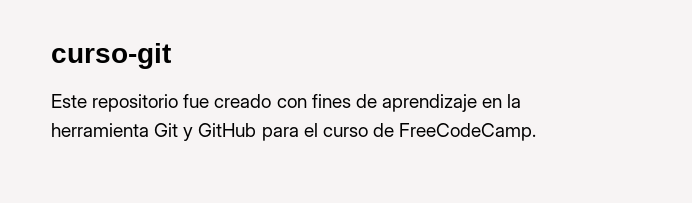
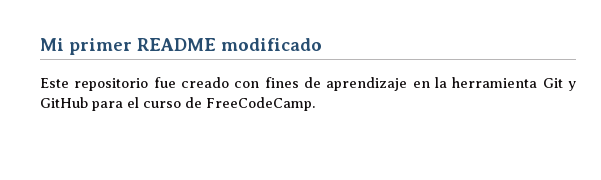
- curso-git
+ Mi primer README modificado

